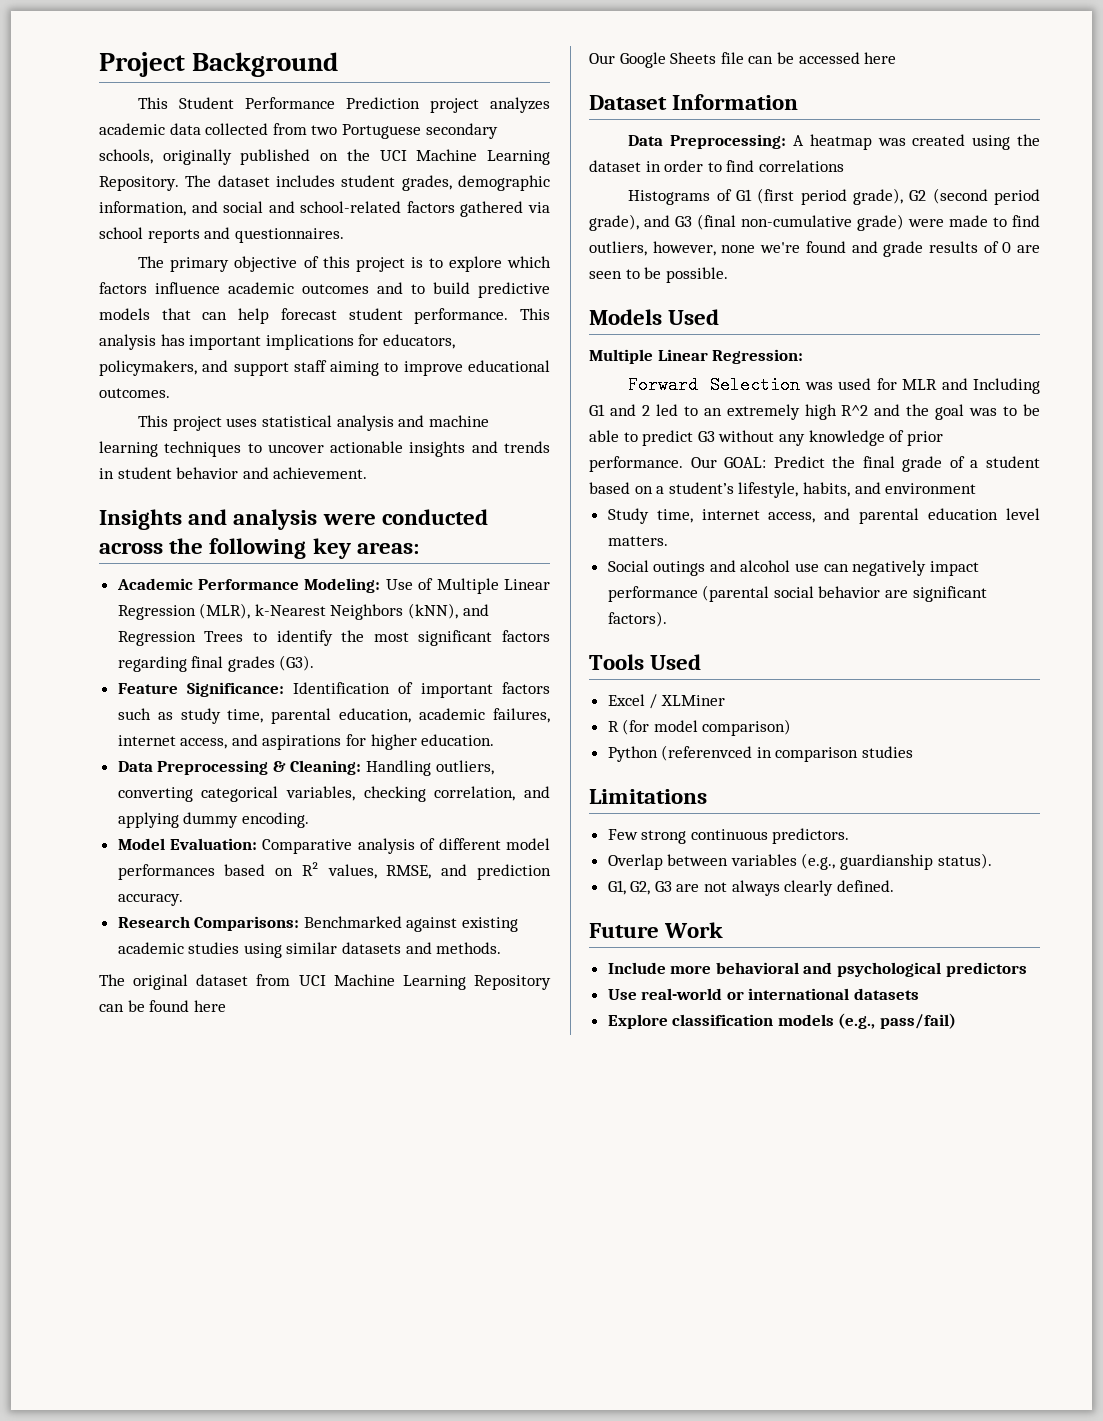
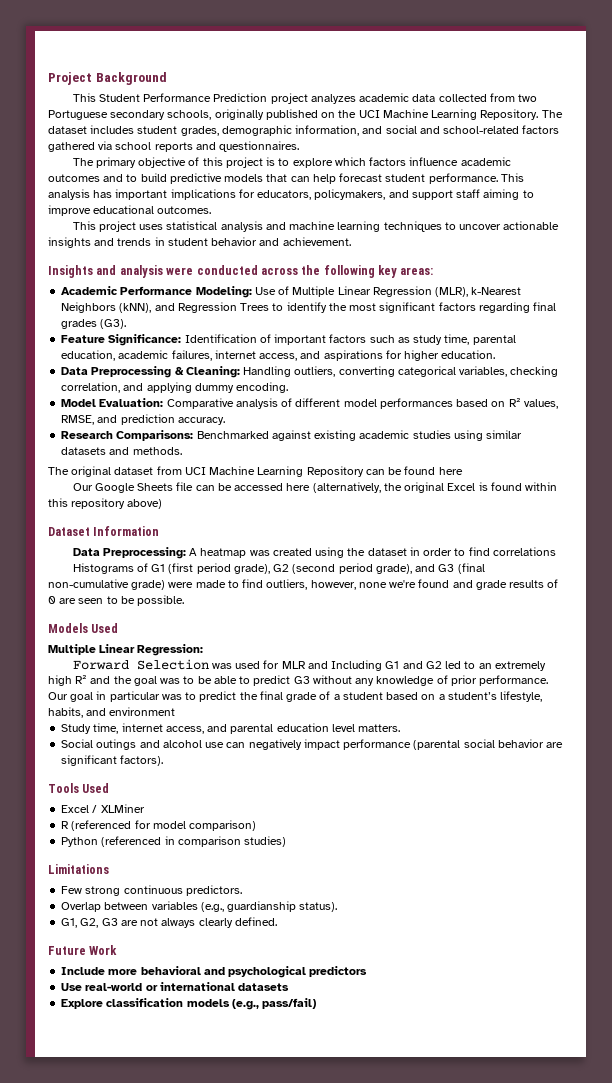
- Our Google Sheets file can be accessed here
+ Our Google Sheets file can be accessed here (alternatively, the original Excel is found within this repository above)
- Forward Selection was used for MLR and Including G1 and 2 led to an extremely high R^2 and the goal was to be able to predict G3 without any knowledge of prior performance.
+ Forward Selection was used for MLR and Including G1 and G2 led to an extremely high R² and the goal was to be able to predict G3 without any knowledge of prior performance.
- Our GOAL: Predict the final grade of a student based on a student’s lifestyle, habits, and environment
+ Our goal in particular was to predict the final grade of a student based on a student’s lifestyle, habits, and environment
- R (for model comparison)
+ R (referenced for model comparison)
- Python (referenvced in comparison studies
+ Python (referenced in comparison studies)

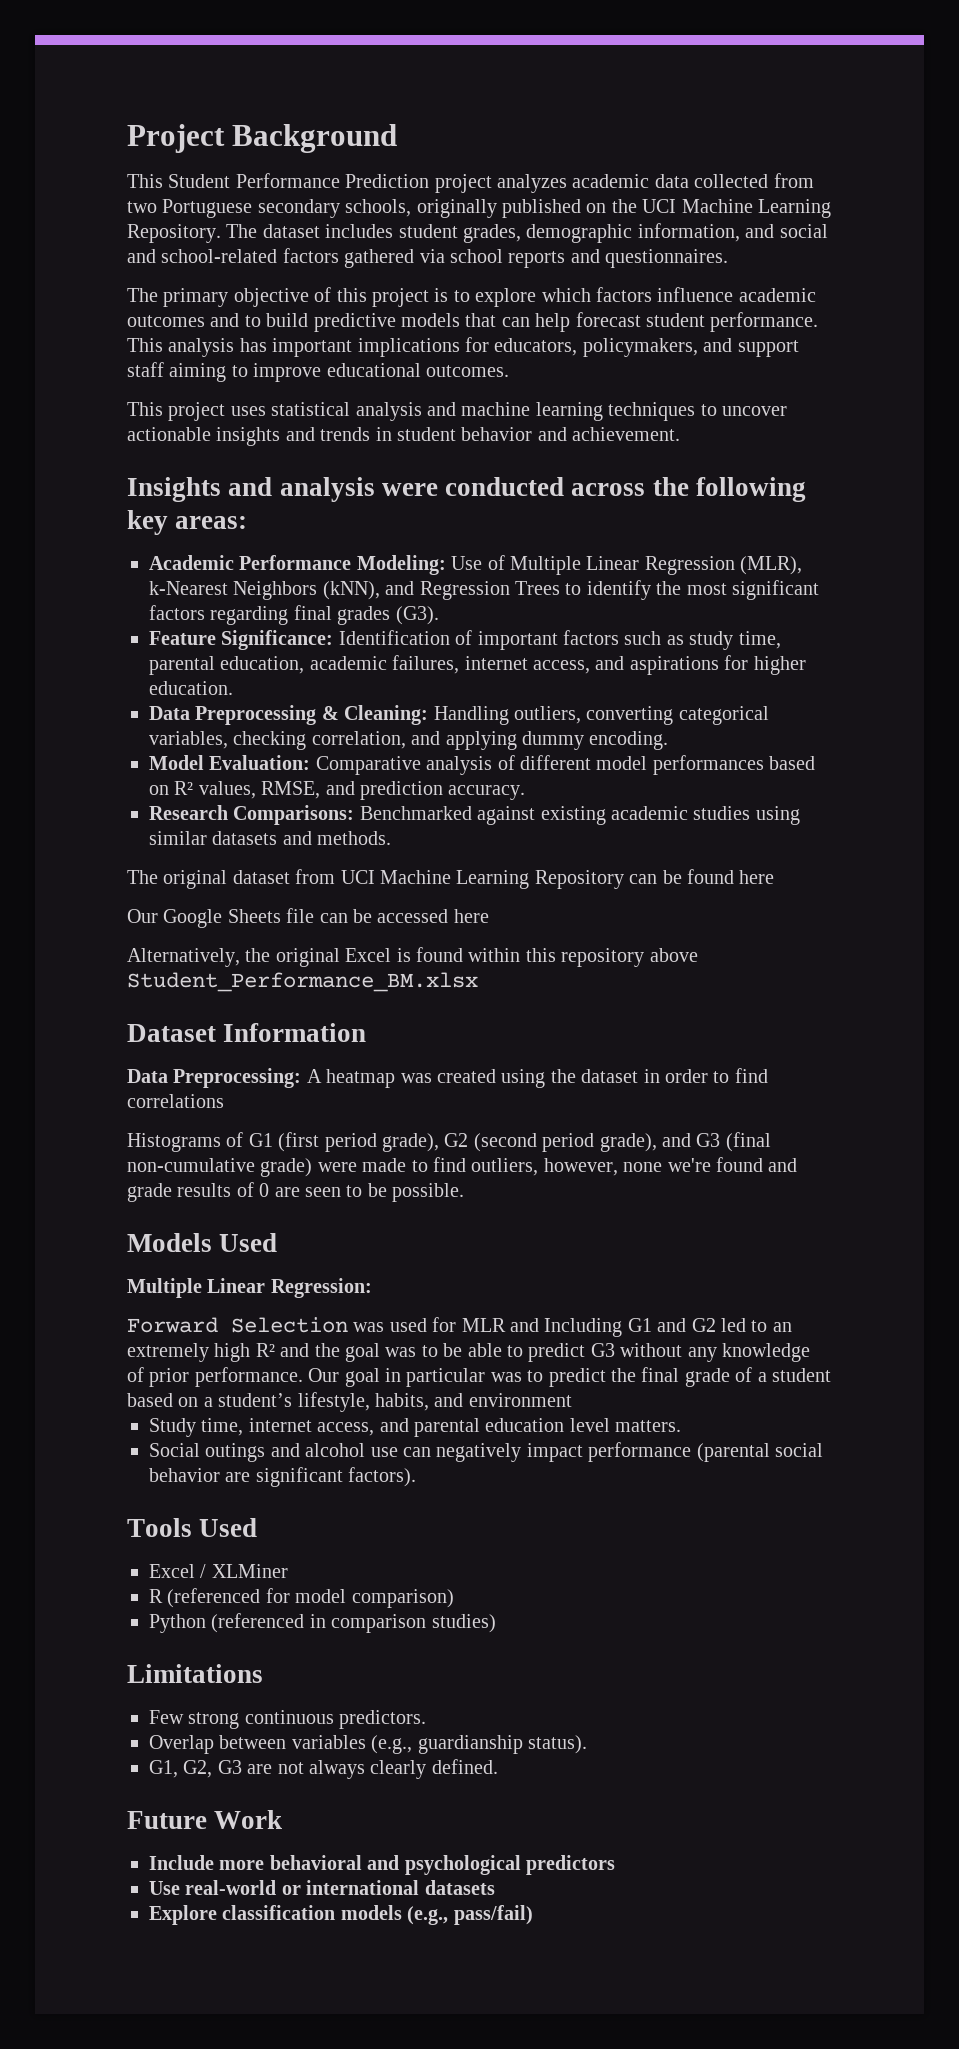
- Our Google Sheets file can be accessed here (alternatively, the original Excel is found within this repository above)
+ Our Google Sheets file can be accessed here
+ Alternatively, the original Excel is found within this repository above Student_Performance_BM.xlsx

